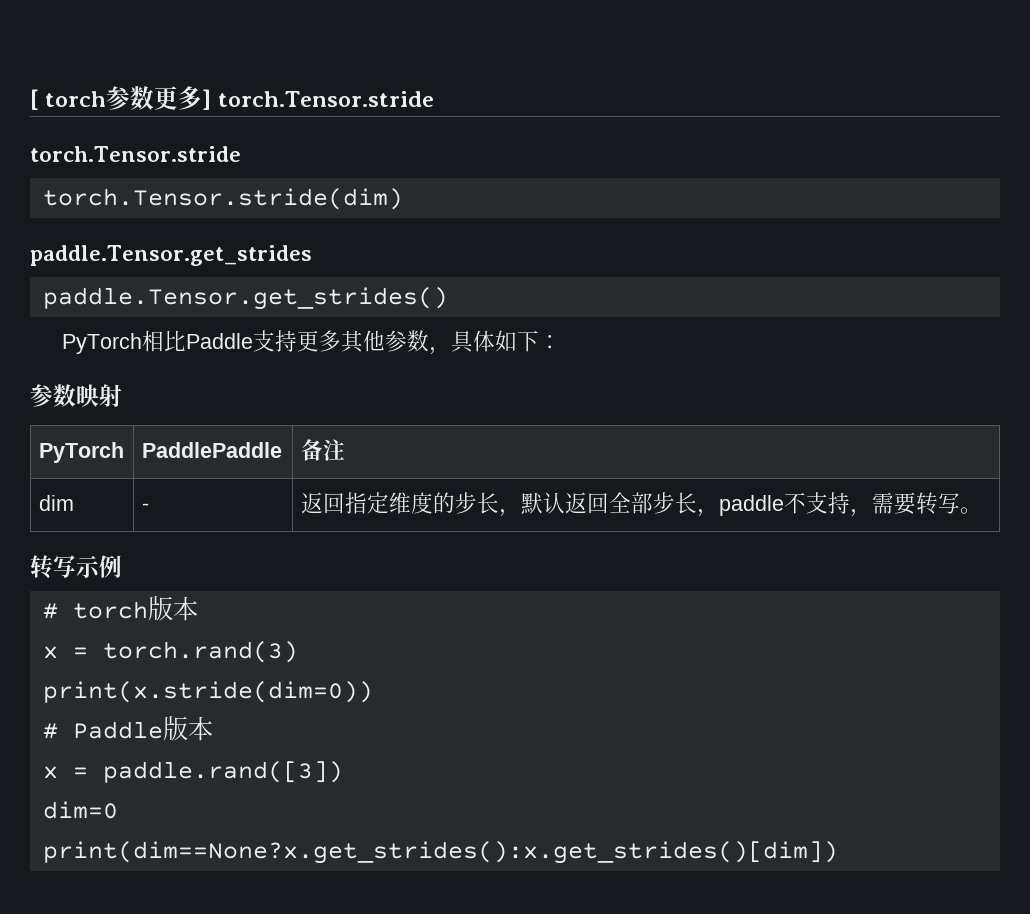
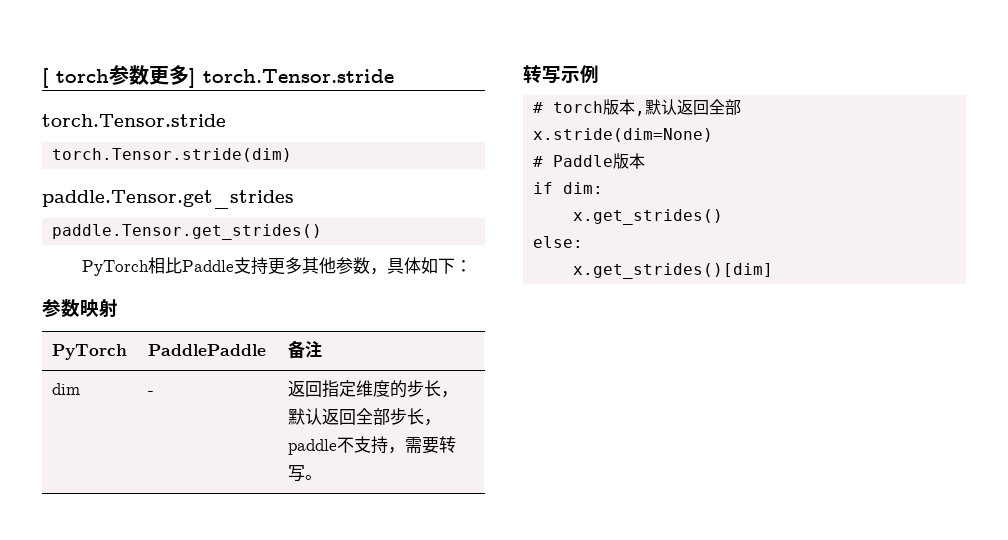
- # torch版本
- x = torch.rand(3)
- print(x.stride(dim=0))
+ # torch版本,默认返回全部
+ x.stride(dim=None)
  # Paddle版本
- x = paddle.rand([3])
- dim=0
- print(dim==None?x.get_strides():x.get_strides()[dim])
+ if dim:
+ x.get_strides()
+ else:
+ x.get_strides()[dim]

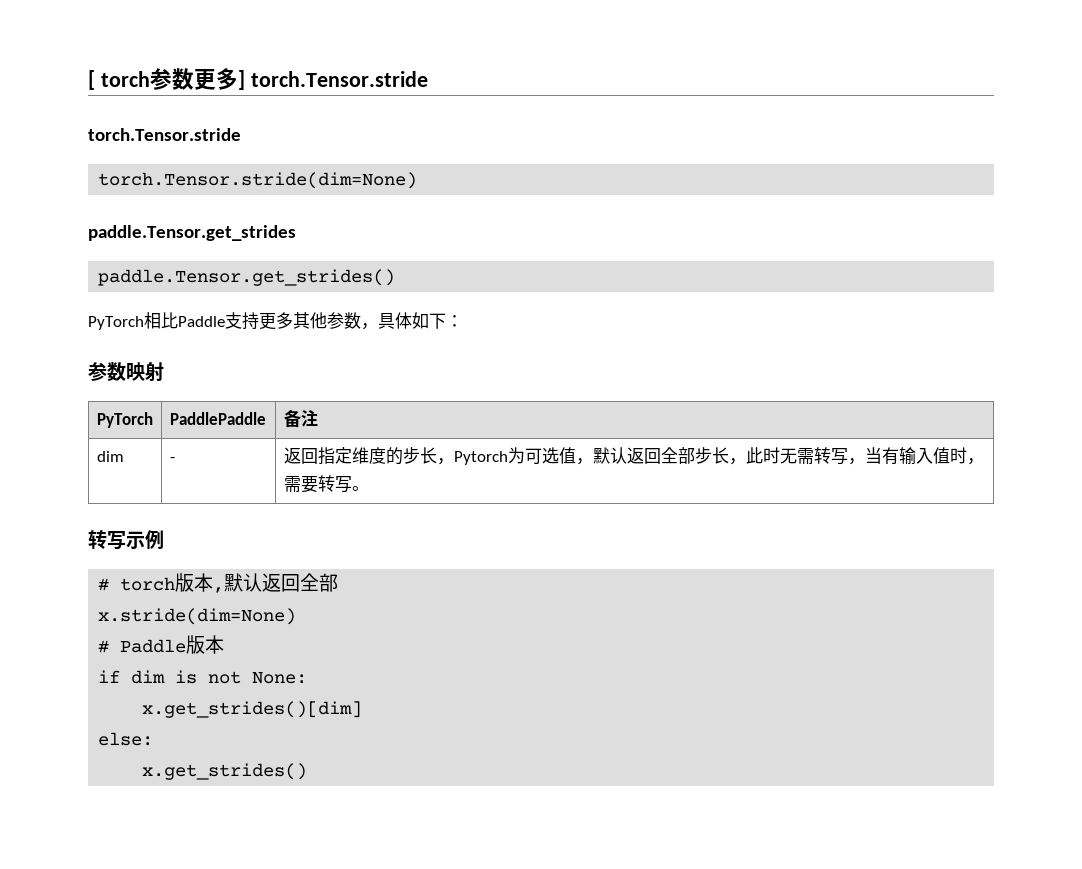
- torch.Tensor.stride(dim)
+ torch.Tensor.stride(dim=None)
- dim | - | 返回指定维度的步长，默认返回全部步长，paddle不支持，需要转写。
+ dim | - | 返回指定维度的步长，Pytorch为可选值，默认返回全部步长，此时无需转写，当有输入值时，需要转写。
- if dim:
- x.get_strides()
+ if dim is not None:
+ x.get_strides()[dim]
- x.get_strides()[dim]
+ x.get_strides()

